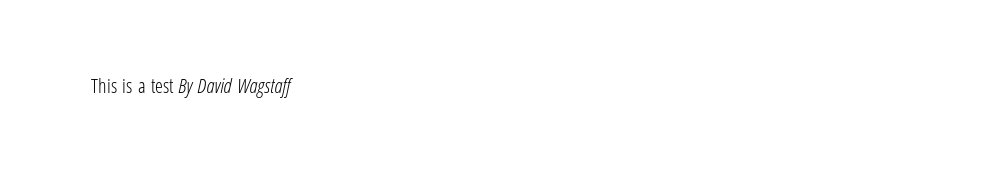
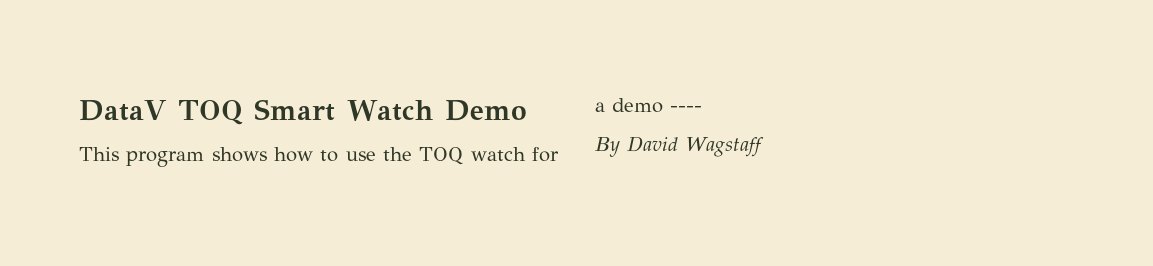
- This is a test By David Wagstaff
+ DataV TOQ Smart Watch Demo
+ This program shows how to use the TOQ watch for a demo ----
+ By David Wagstaff

